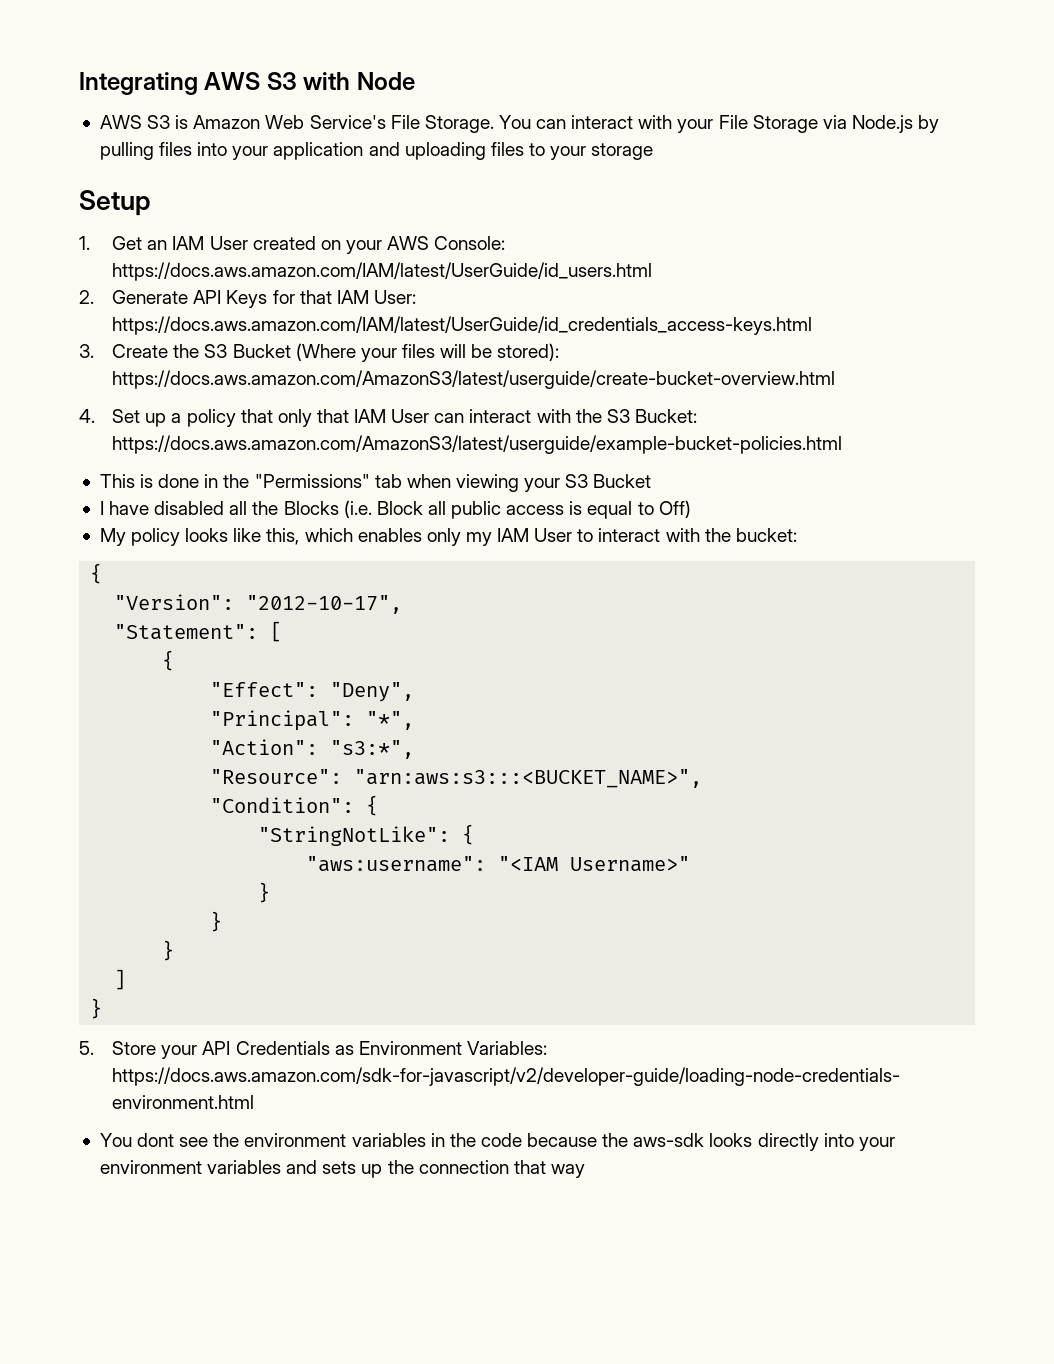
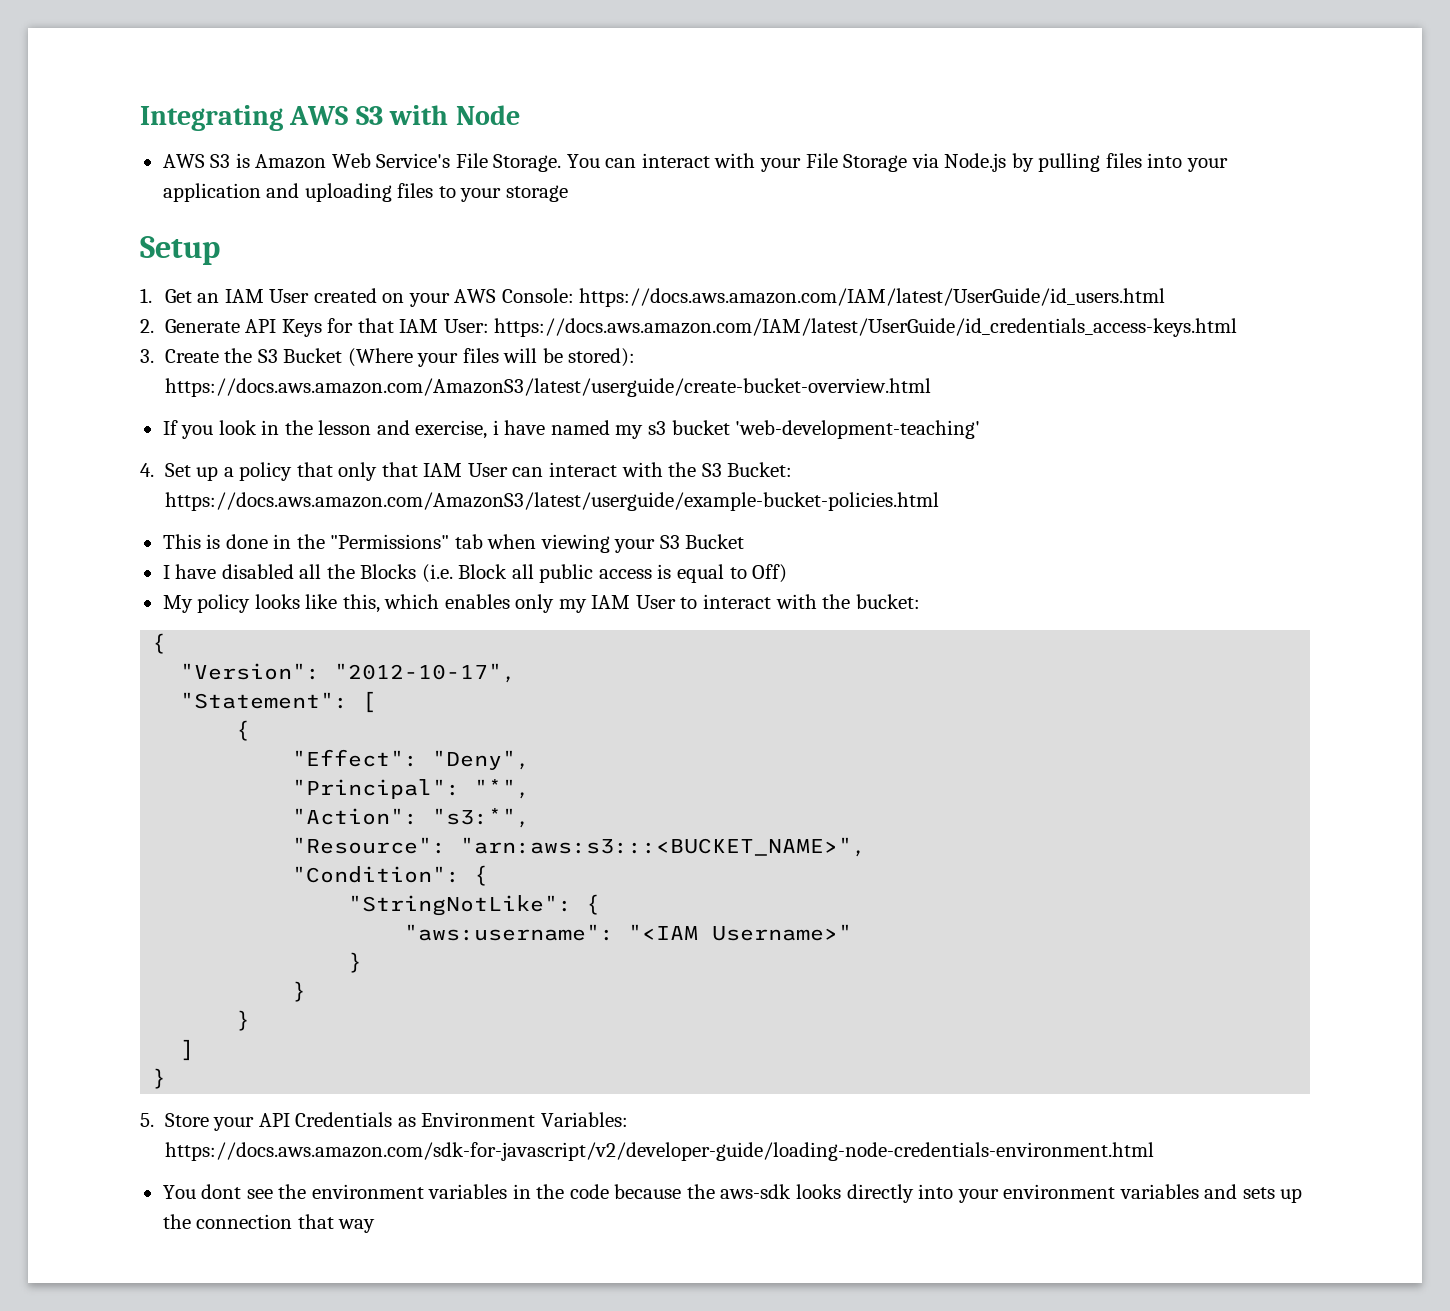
+ If you look in the lesson and exercise, i have named my s3 bucket 'web-development-teaching'

